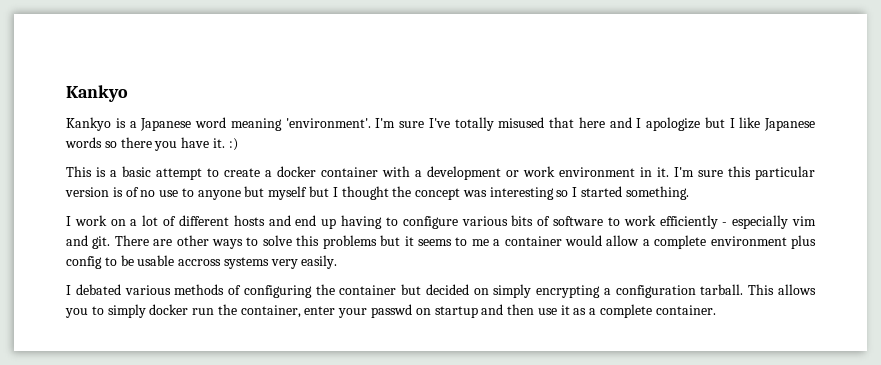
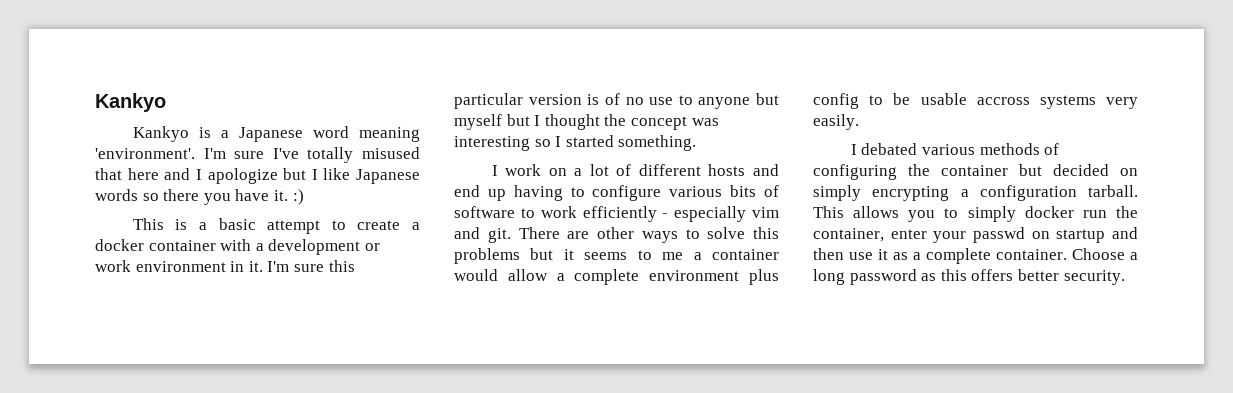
+ Choose a long password as this offers better security.

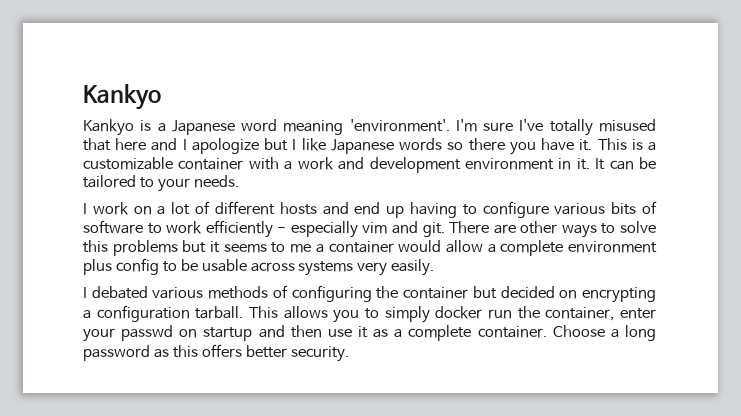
- I'm sure I've totally misused that here and I apologize but I like Japanese words so there you have it. :)
- This is a basic attempt to create a docker container with a development or work environment in it. I'm sure this particular version is of no use to anyone but myself but I thought the concept was interesting so I started something.
+ I'm sure I've totally misused that here and I apologize but I like Japanese words so there you have it. This is a customizable container with a work and development environment in it. It can be tailored to your needs.
- There are other ways to solve this problems but it seems to me a container would allow a complete environment plus config to be usable accross systems very easily.
+ There are other ways to solve this problems but it seems to me a container would allow a complete environment plus config to be usable across systems very easily.
- I debated various methods of configuring the container but decided on simply encrypting a configuration tarball.
+ I debated various methods of configuring the container but decided on encrypting a configuration tarball.

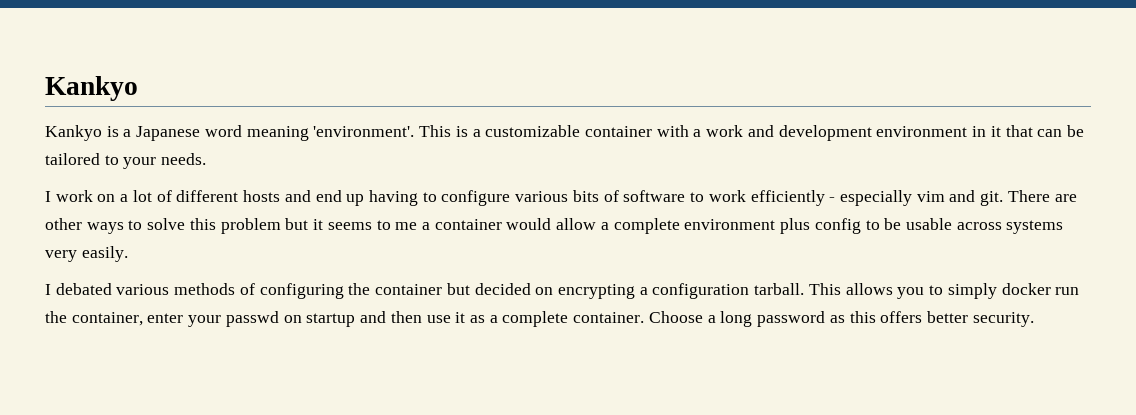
- I'm sure I've totally misused that here and I apologize but I like Japanese words so there you have it.
- This is a customizable container with a work and development environment in it. It can be tailored to your needs.
+ This is a customizable container with a work and development environment in it that can be tailored to your needs.
- There are other ways to solve this problems but it seems to me a container would allow a complete environment plus config to be usable across systems very easily.
+ There are other ways to solve this problem but it seems to me a container would allow a complete environment plus config to be usable across systems very easily.

